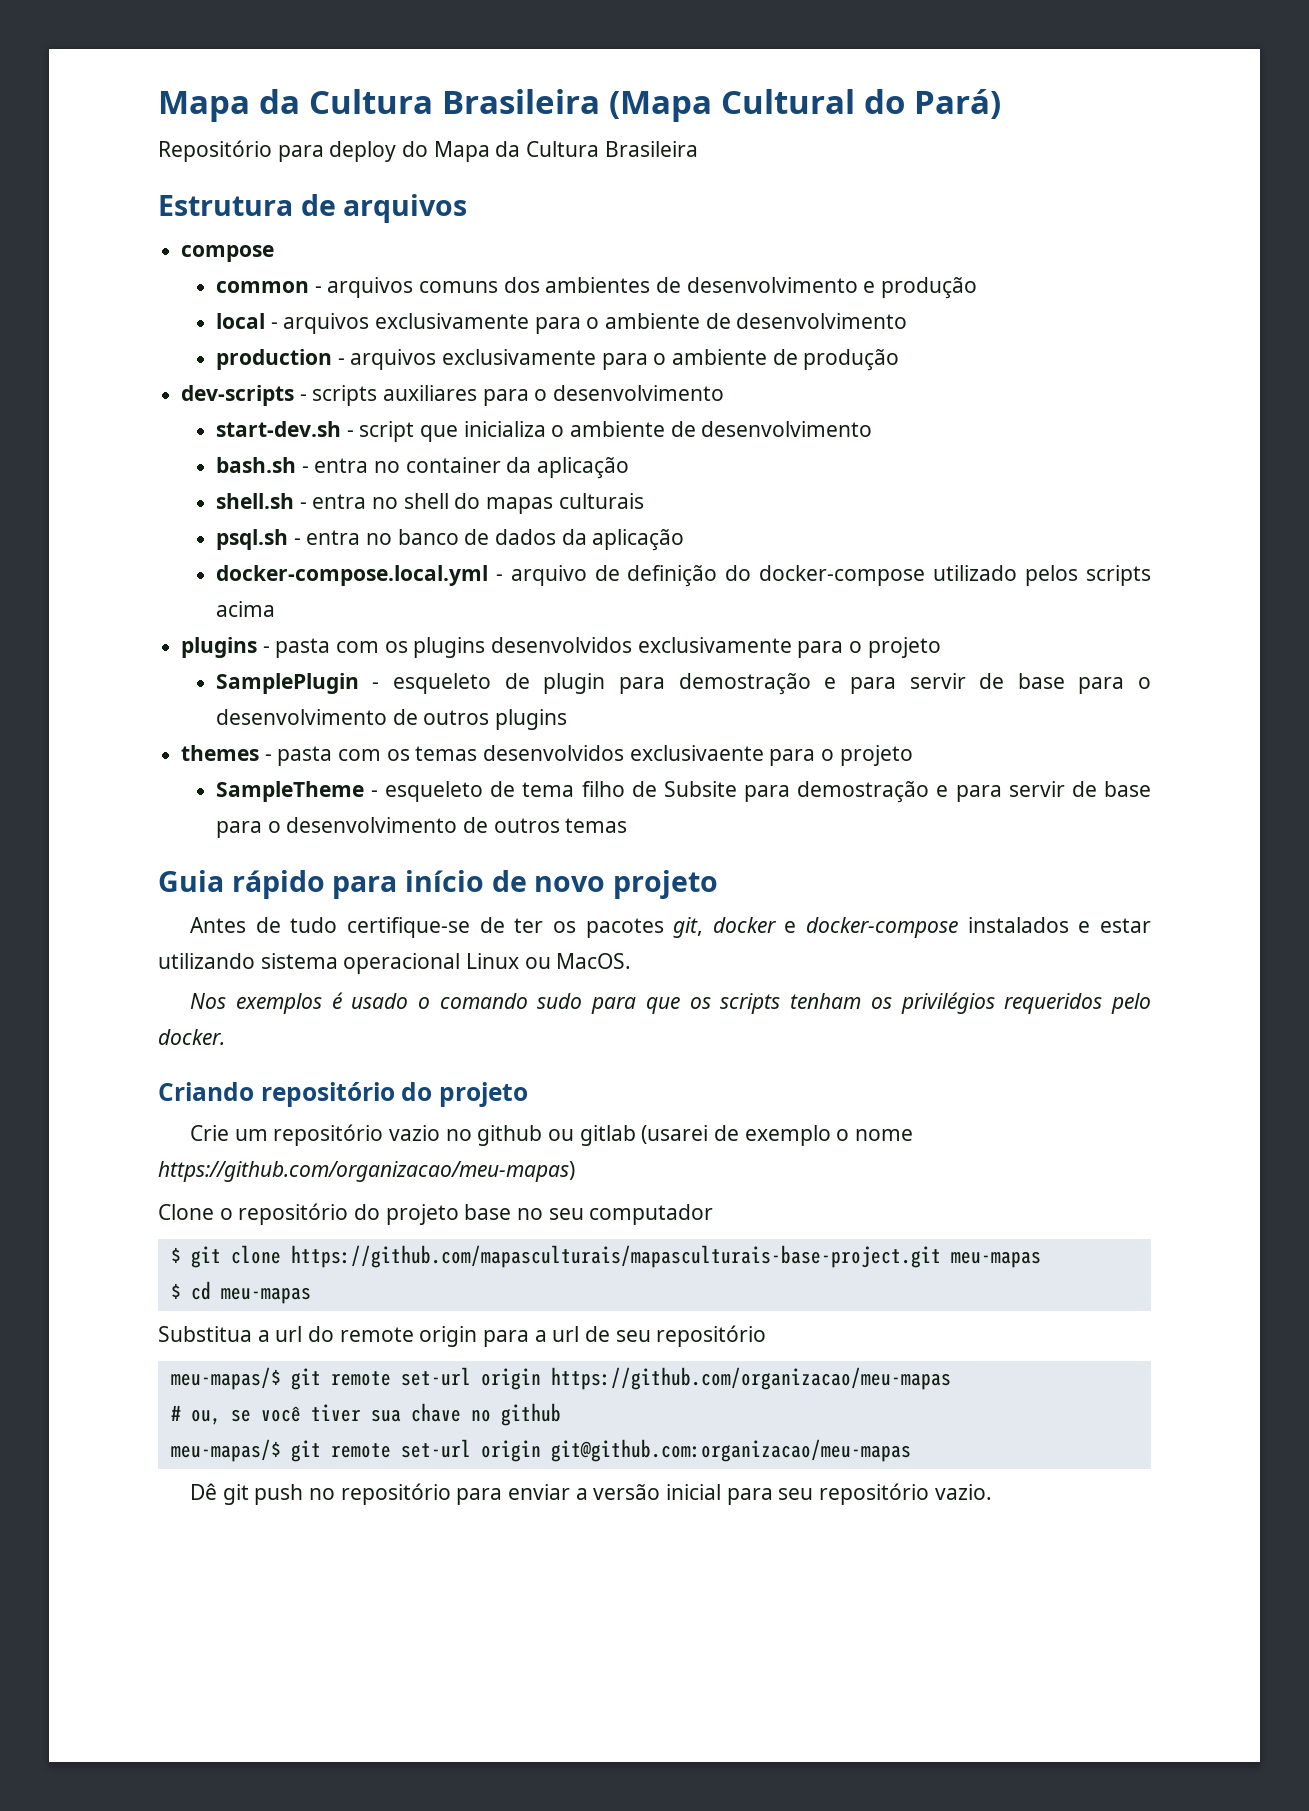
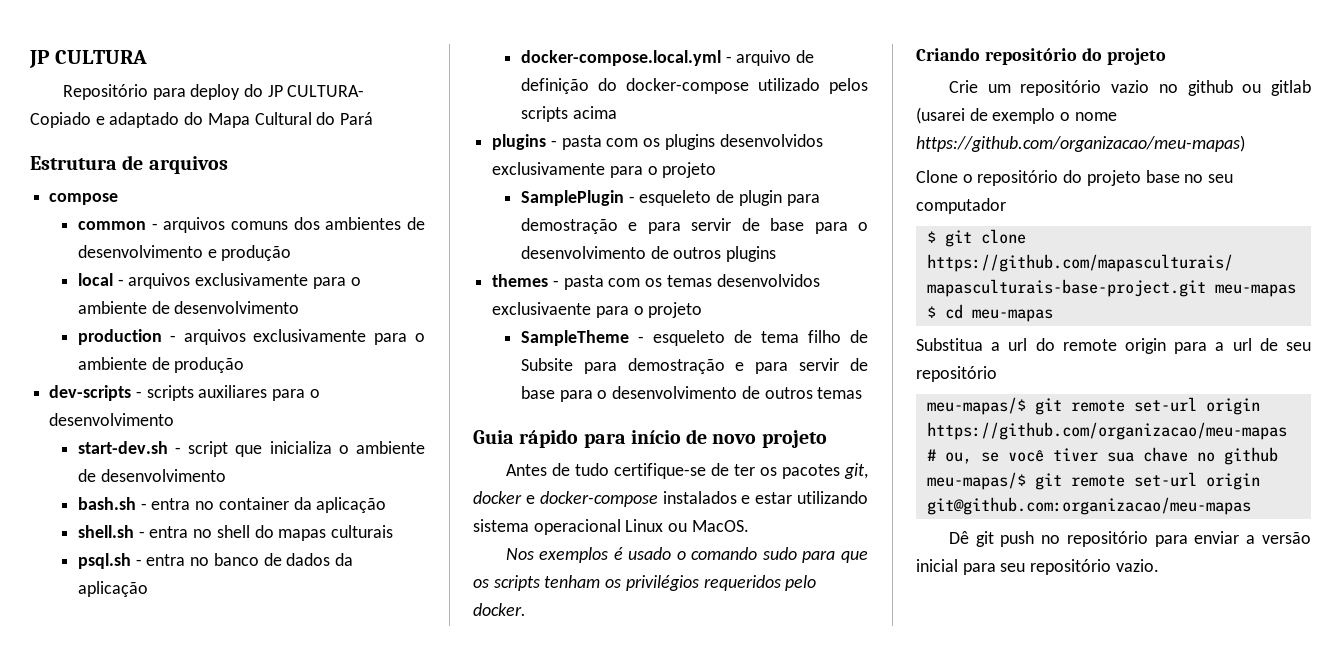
- Mapa da Cultura Brasileira (Mapa Cultural do Pará)
- Repositório para deploy do Mapa da Cultura Brasileira
+ JP CULTURA
+ Repositório para deploy do JP CULTURA- Copiado e adaptado do Mapa Cultural do Pará

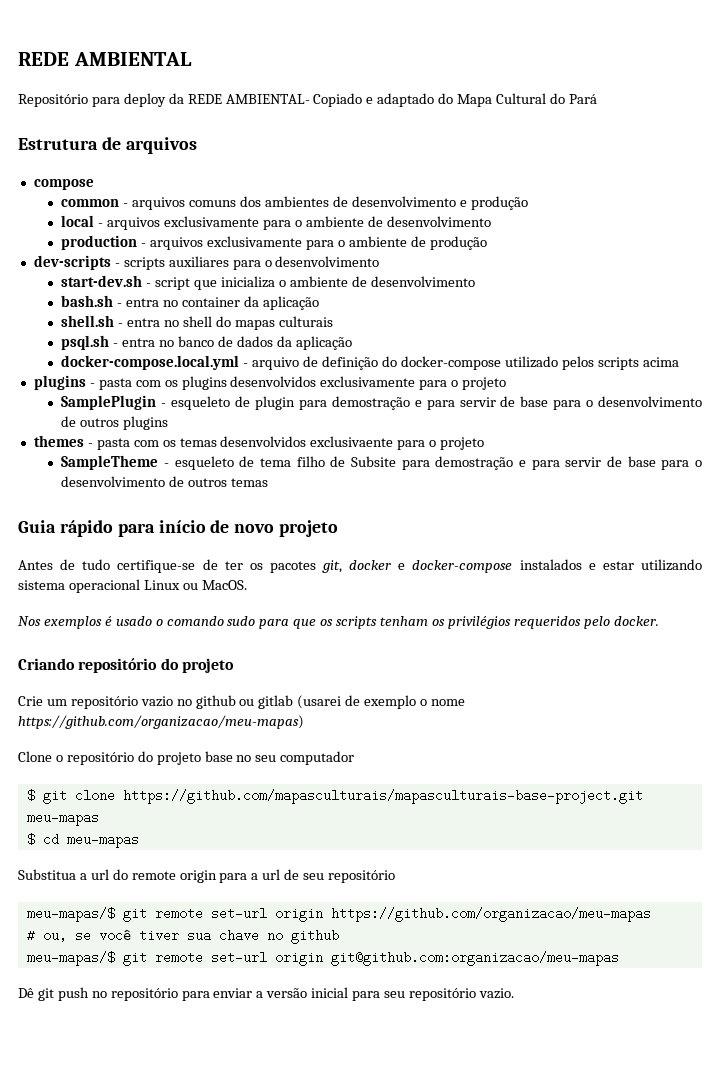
- JP CULTURA
+ REDE AMBIENTAL
- Repositório para deploy do JP CULTURA- Copiado e adaptado do Mapa Cultural do Pará
+ Repositório para deploy da REDE AMBIENTAL- Copiado e adaptado do Mapa Cultural do Pará

